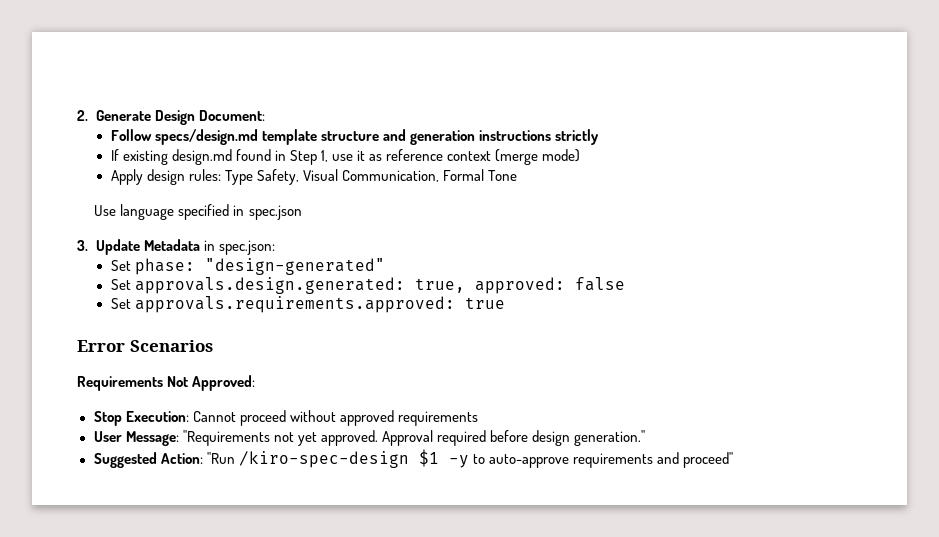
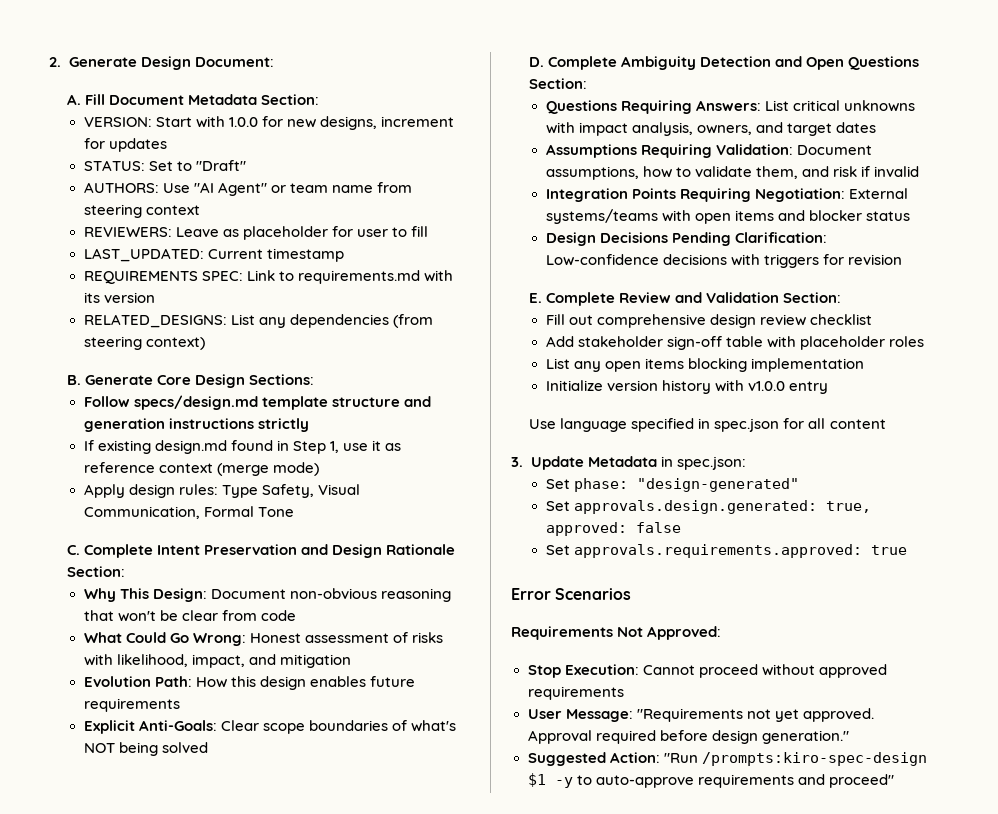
+ A. Fill Document Metadata Section:
+ VERSION: Start with 1.0.0 for new designs, increment for updates
+ STATUS: Set to "Draft"
+ AUTHORS: Use "AI Agent" or team name from steering context
+ REVIEWERS: Leave as placeholder for user to fill
+ LAST_UPDATED: Current timestamp
+ REQUIREMENTS SPEC: Link to requirements.md with its version
+ RELATED_DESIGNS: List any dependencies (from steering context)
+ B. Generate Core Design Sections:
+ C. Complete Intent Preservation and Design Rationale Section:
+ Why This Design: Document non-obvious reasoning that won't be clear from code
+ What Could Go Wrong: Honest assessment of risks with likelihood, impact, and mitigation
+ Evolution Path: How this design enables future requirements
+ Explicit Anti-Goals: Clear scope boundaries of what's NOT being solved
+ D. Complete Ambiguity Detection and Open Questions Section:
+ Questions Requiring Answers: List critical unknowns with impact analysis, owners, and target dates
+ Assumptions Requiring Validation: Document assumptions, how to validate them, and risk if invalid
+ Integration Points Requiring Negotiation: External systems/teams with open items and blocker status
+ Design Decisions Pending Clarification: Low-confidence decisions with triggers for revision
+ E. Complete Review and Validation Section:
+ Fill out comprehensive design review checklist
+ Add stakeholder sign-off table with placeholder roles
+ List any open items blocking implementation
+ Initialize version history with v1.0.0 entry
- Use language specified in spec.json
+ Use language specified in spec.json for all content
- Suggested Action: "Run /kiro-spec-design $1 -y to auto-approve requirements and proceed"
+ Suggested Action: "Run /prompts:kiro-spec-design $1 -y to auto-approve requirements and proceed"

